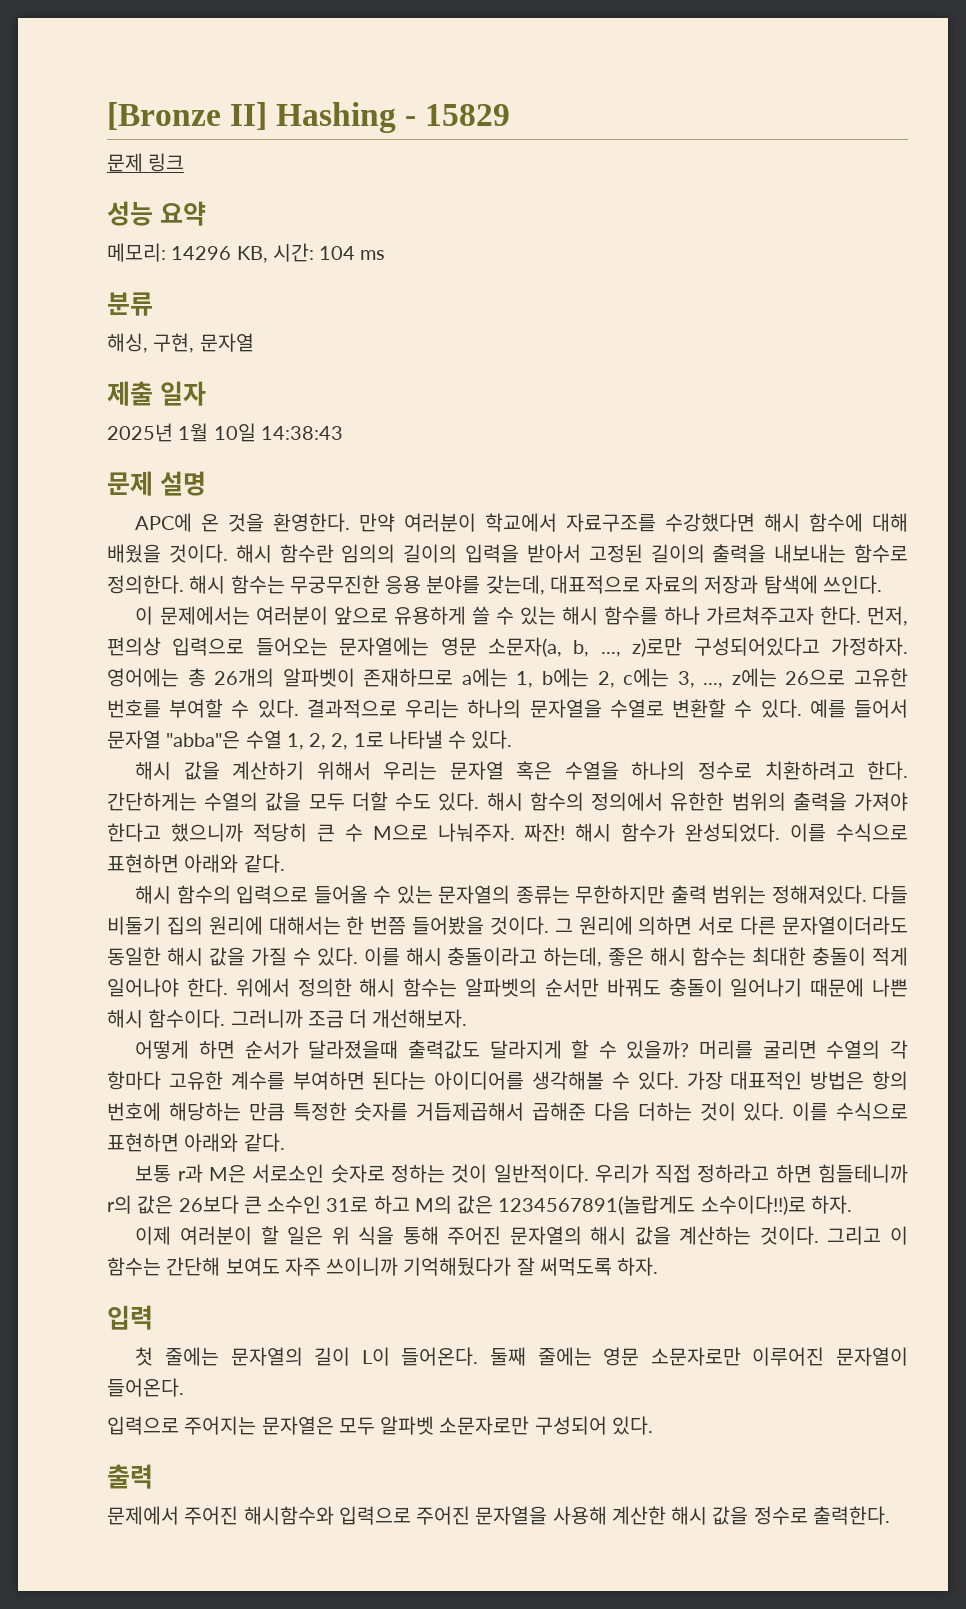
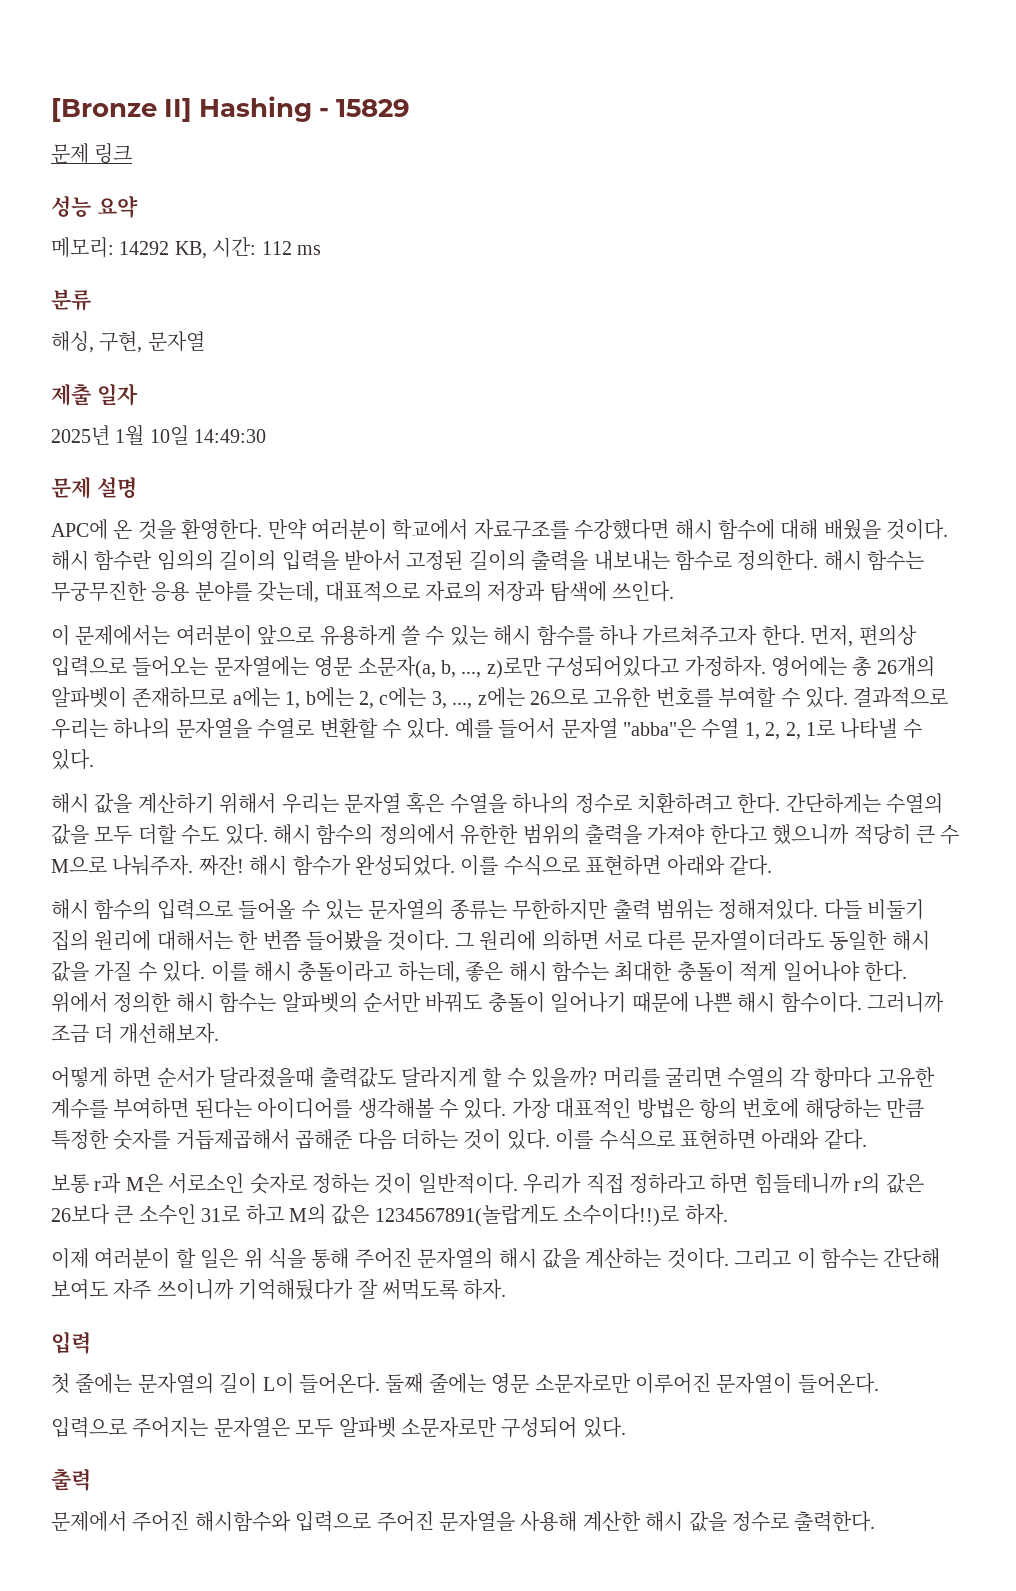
- 메모리: 14296 KB, 시간: 104 ms
+ 메모리: 14292 KB, 시간: 112 ms
- 2025년 1월 10일 14:38:43
+ 2025년 1월 10일 14:49:30

